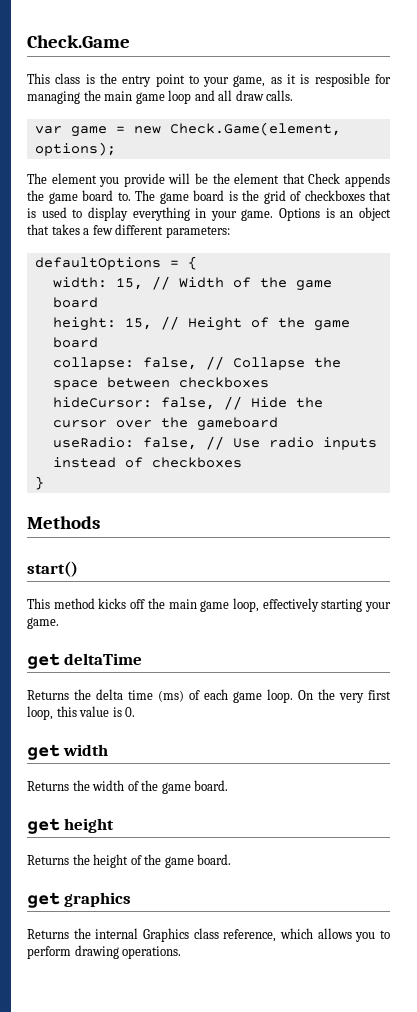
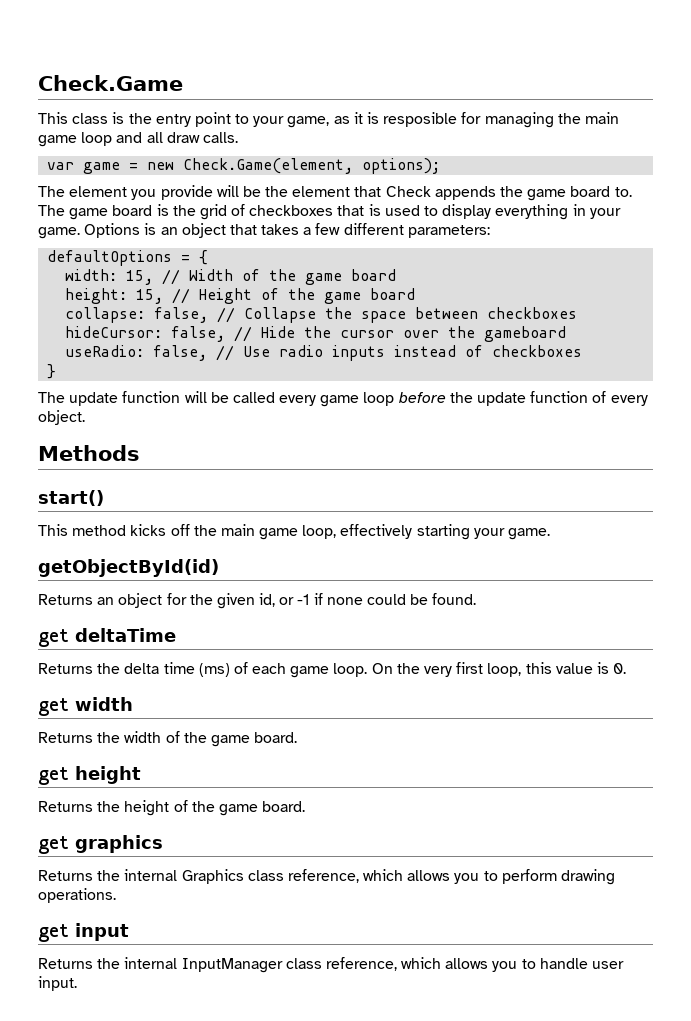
+ The update function will be called every game loop before the update function of every object.
+ getObjectById(id)
+ Returns an object for the given id, or -1 if none could be found.
+ get input
+ Returns the internal InputManager class reference, which allows you to handle user input.

